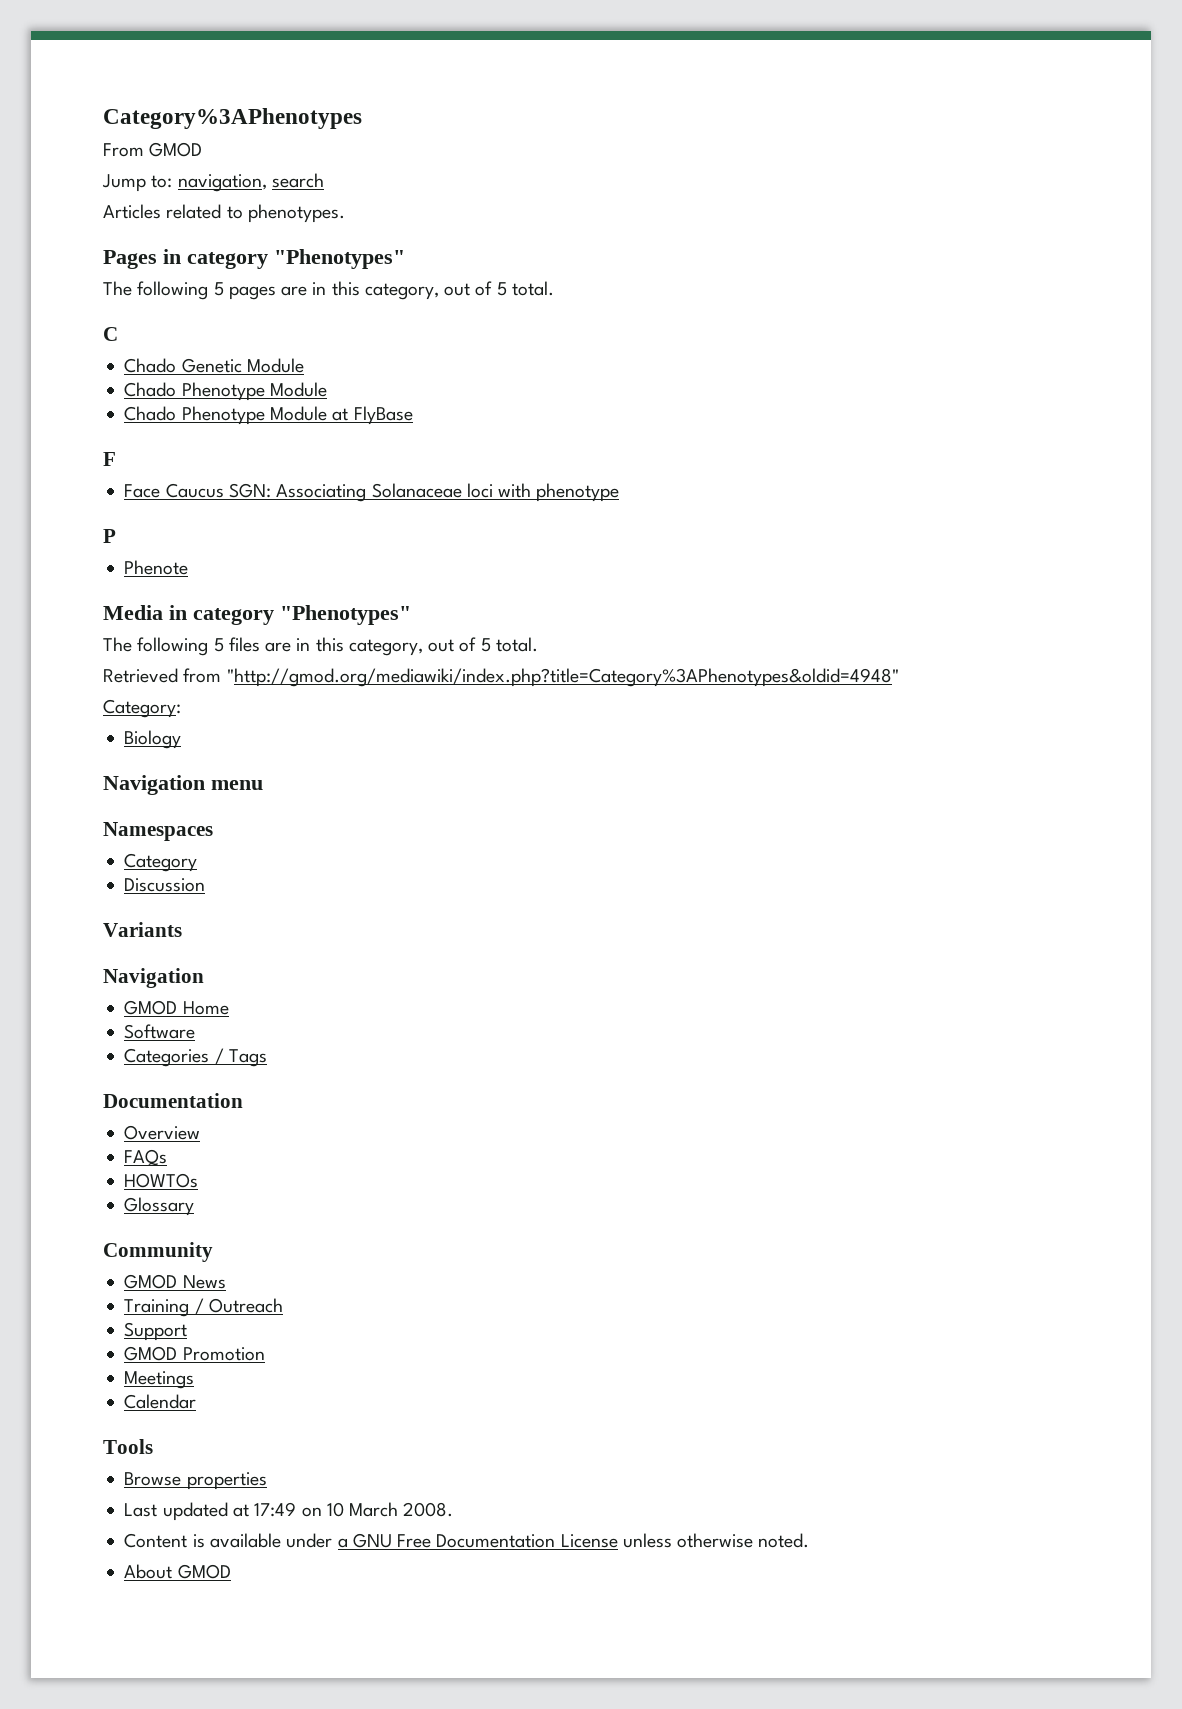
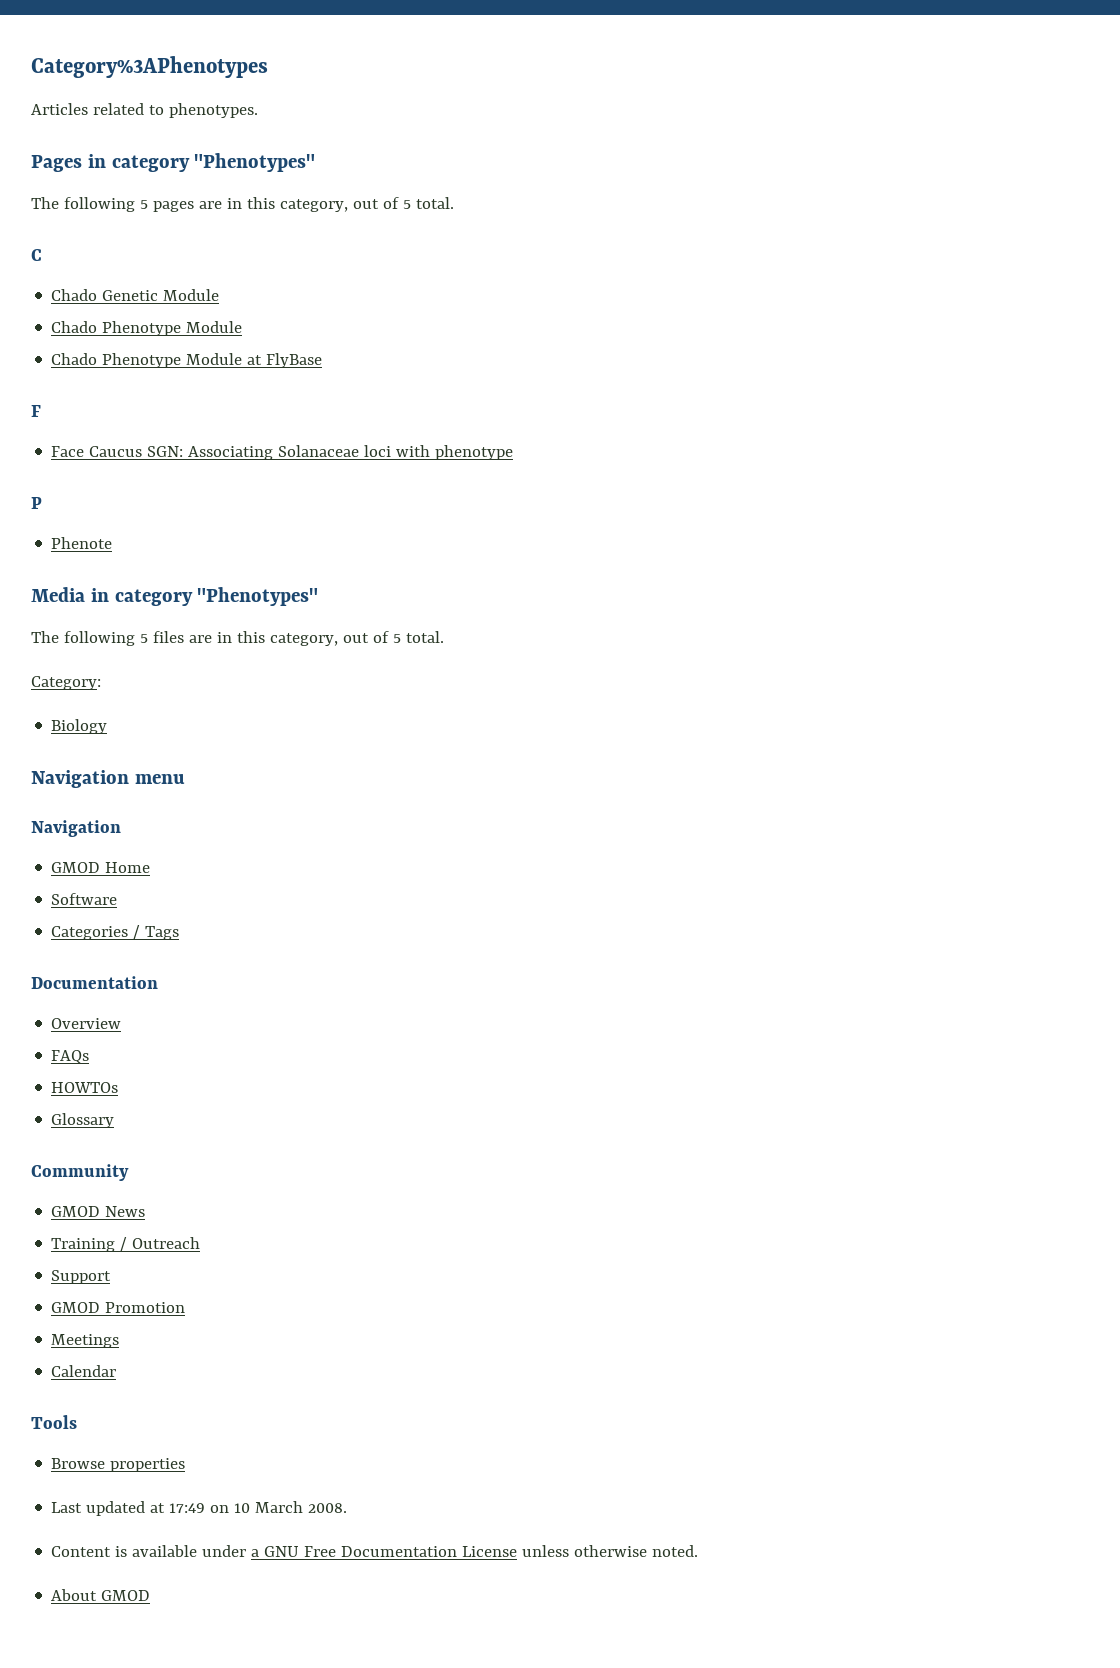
- From GMOD
- Jump to: navigation, search
- Retrieved from "http://gmod.org/mediawiki/index.php?title=Category%3APhenotypes&oldid=4948"
- Namespaces
- Category
- Discussion
- Variants

